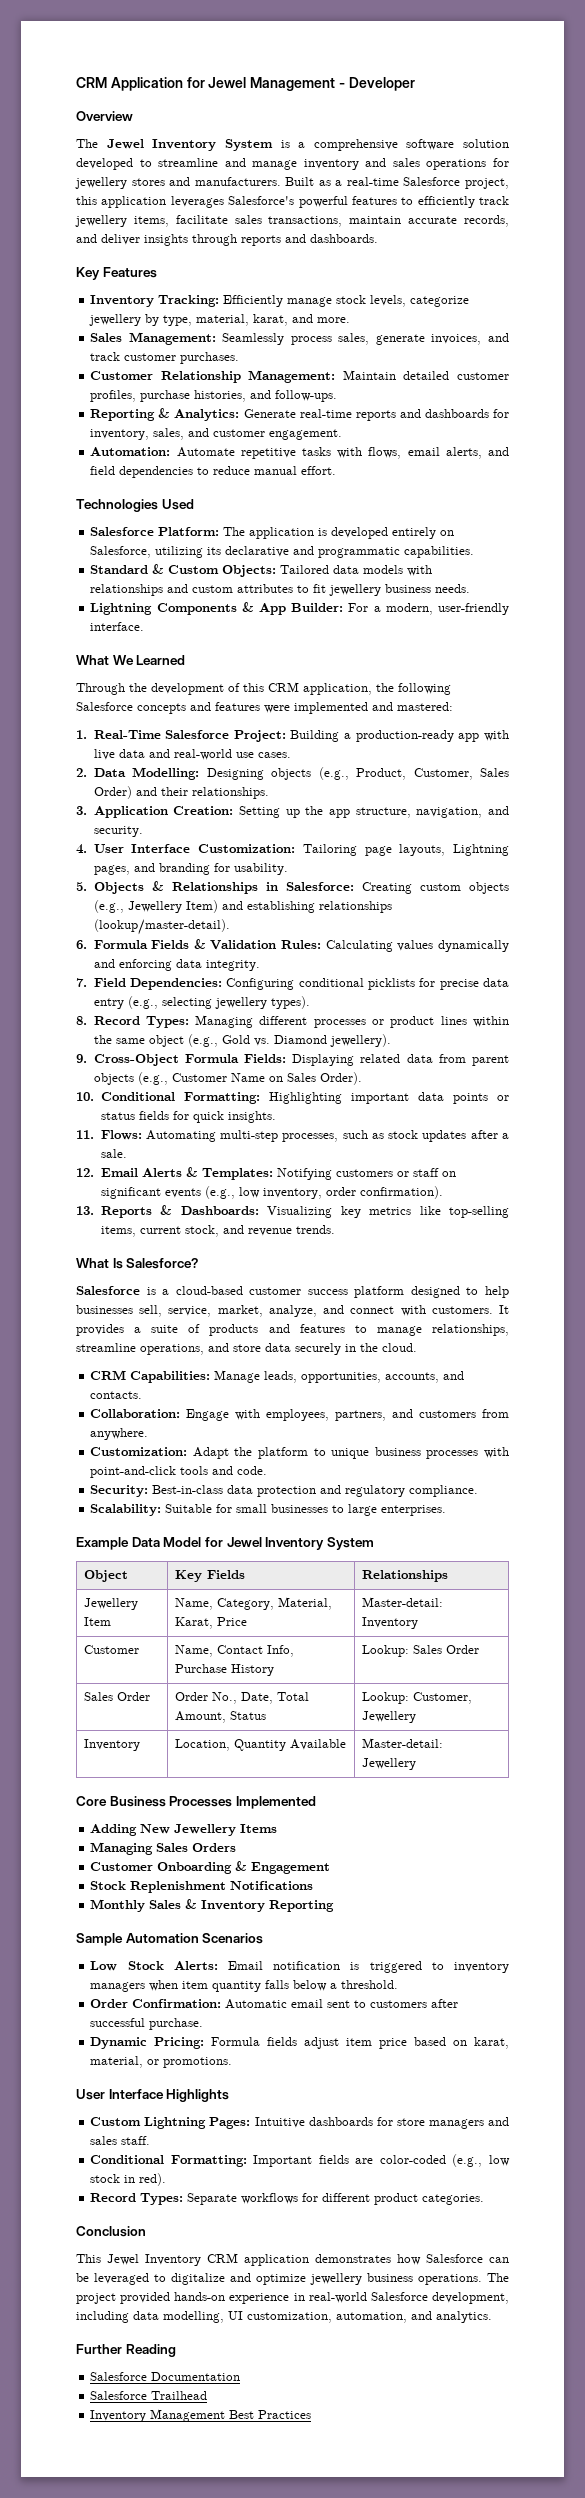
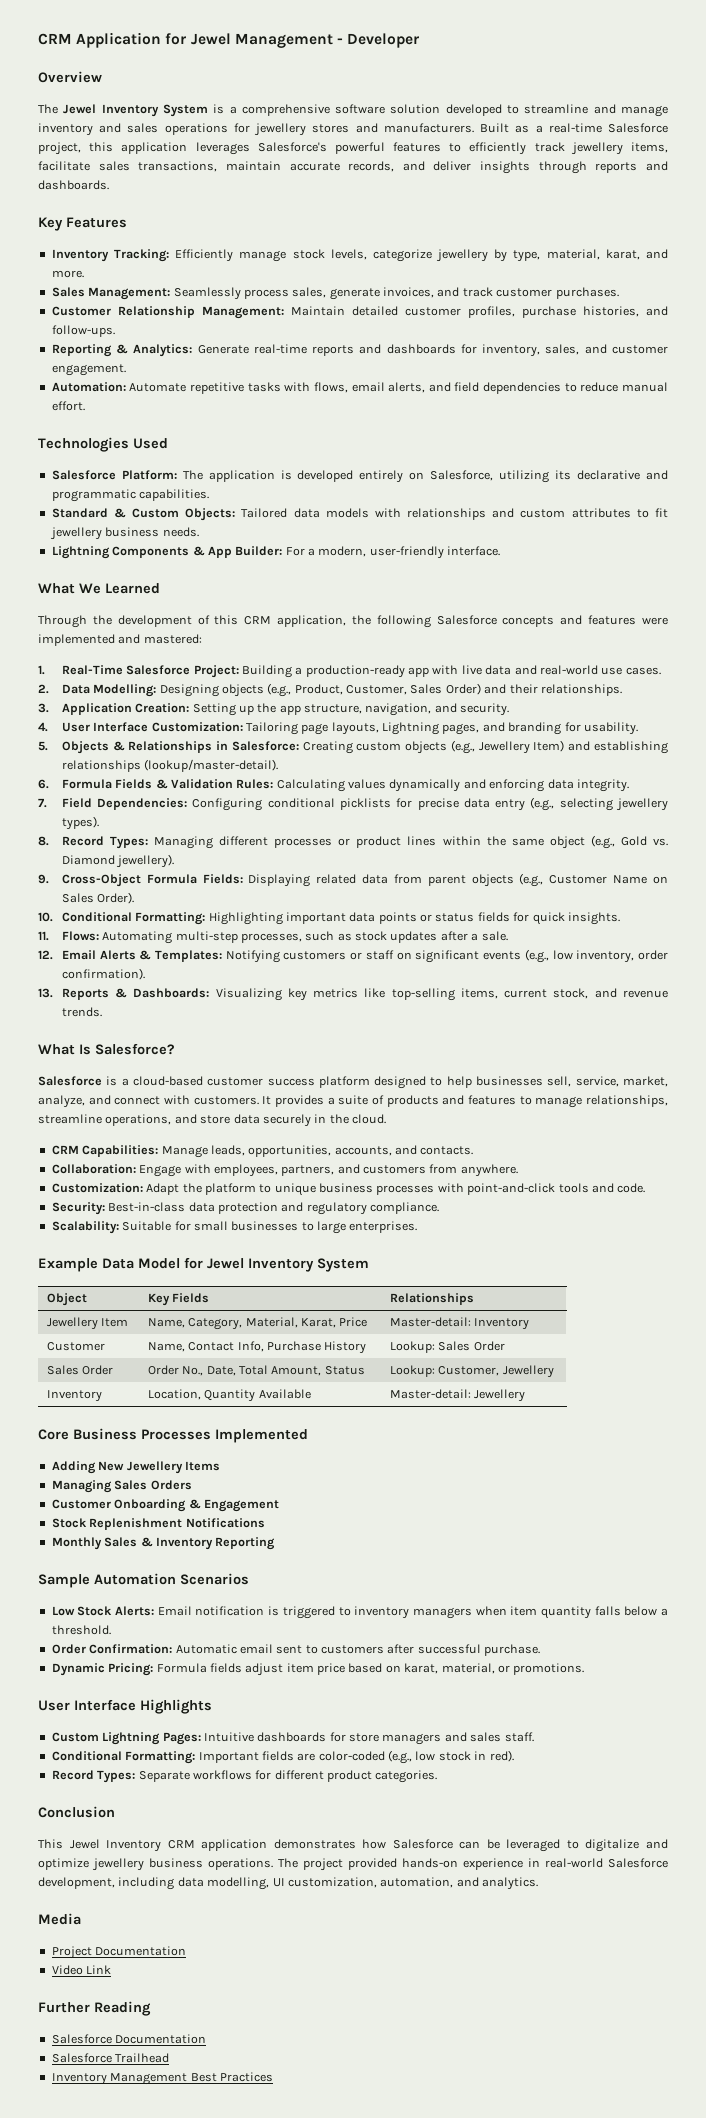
+ Media
+ Project Documentation
+ Video Link

